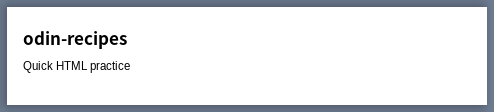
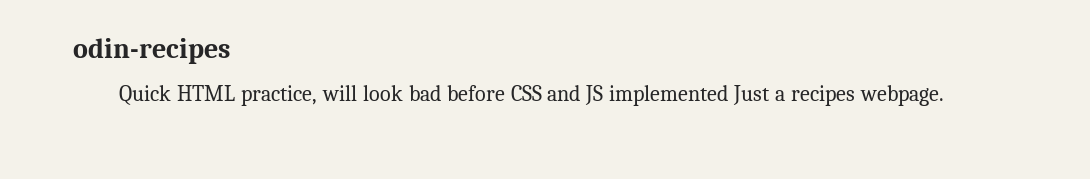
- Quick HTML practice
+ Quick HTML practice, will look bad before CSS and JS implemented Just a recipes webpage.

